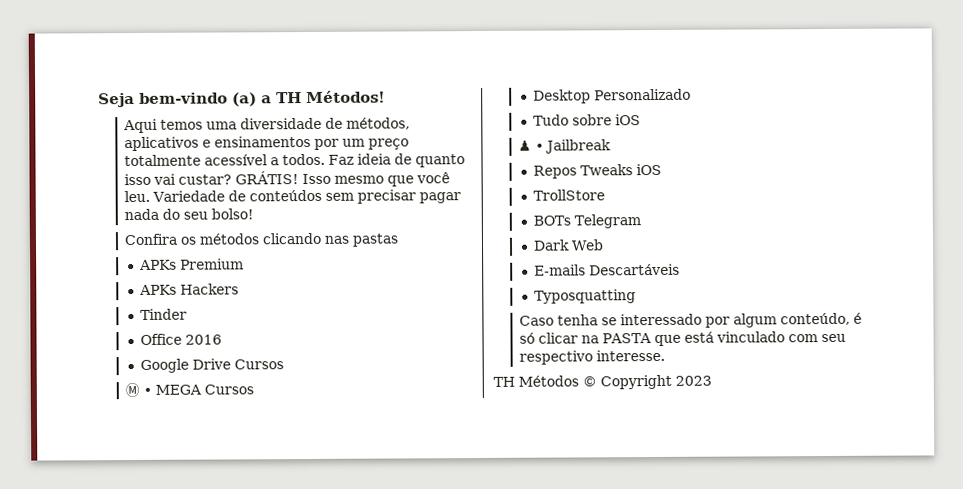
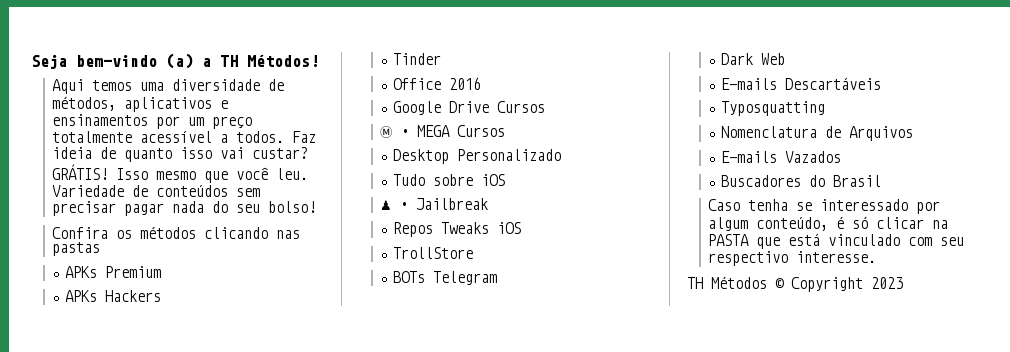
+ Nomenclatura de Arquivos
+ E-mails Vazados
+ Buscadores do Brasil

